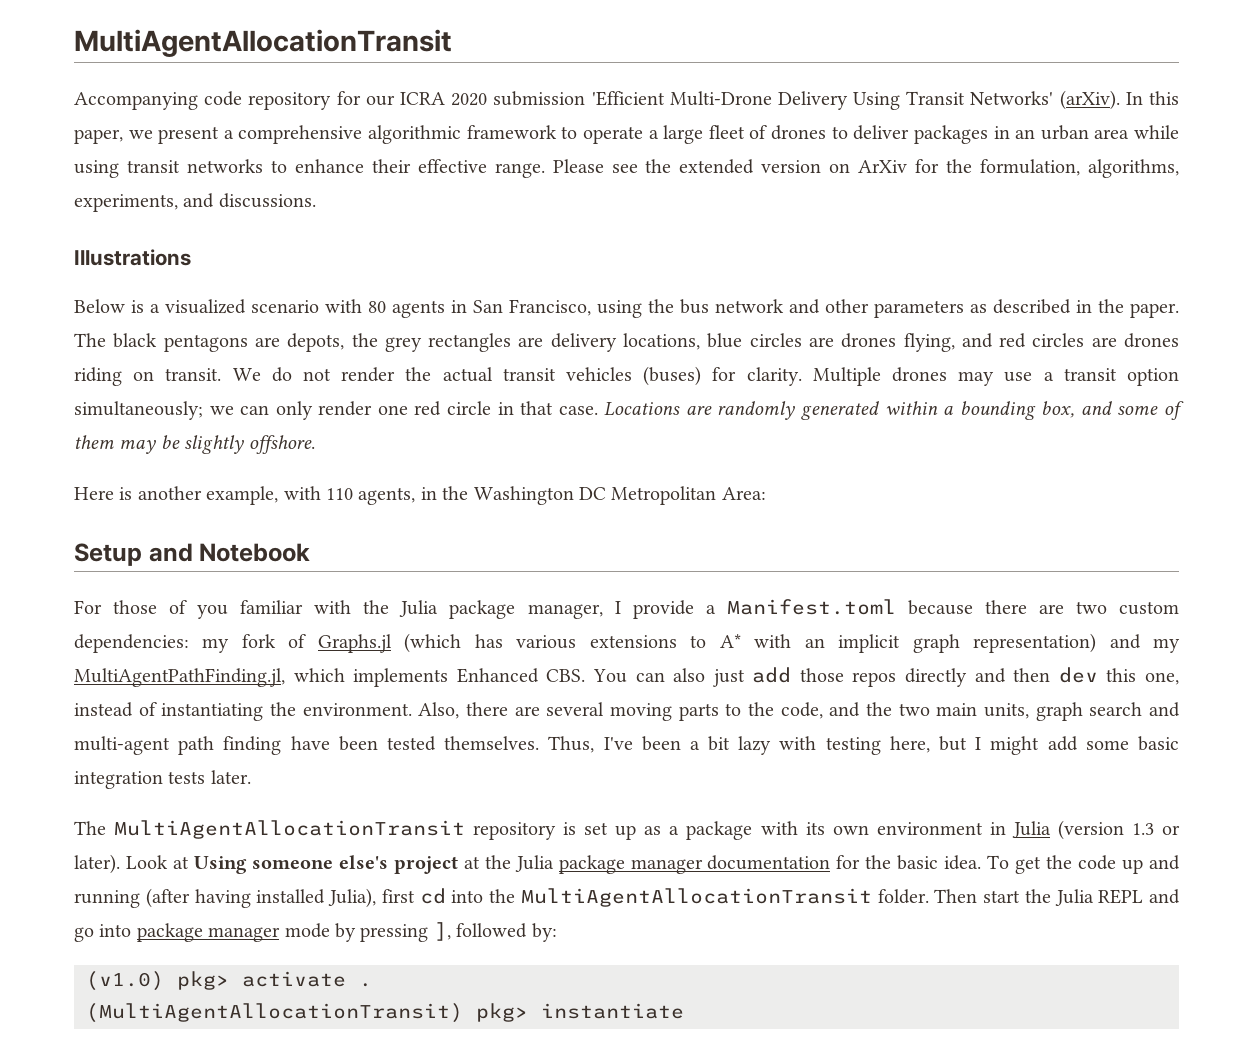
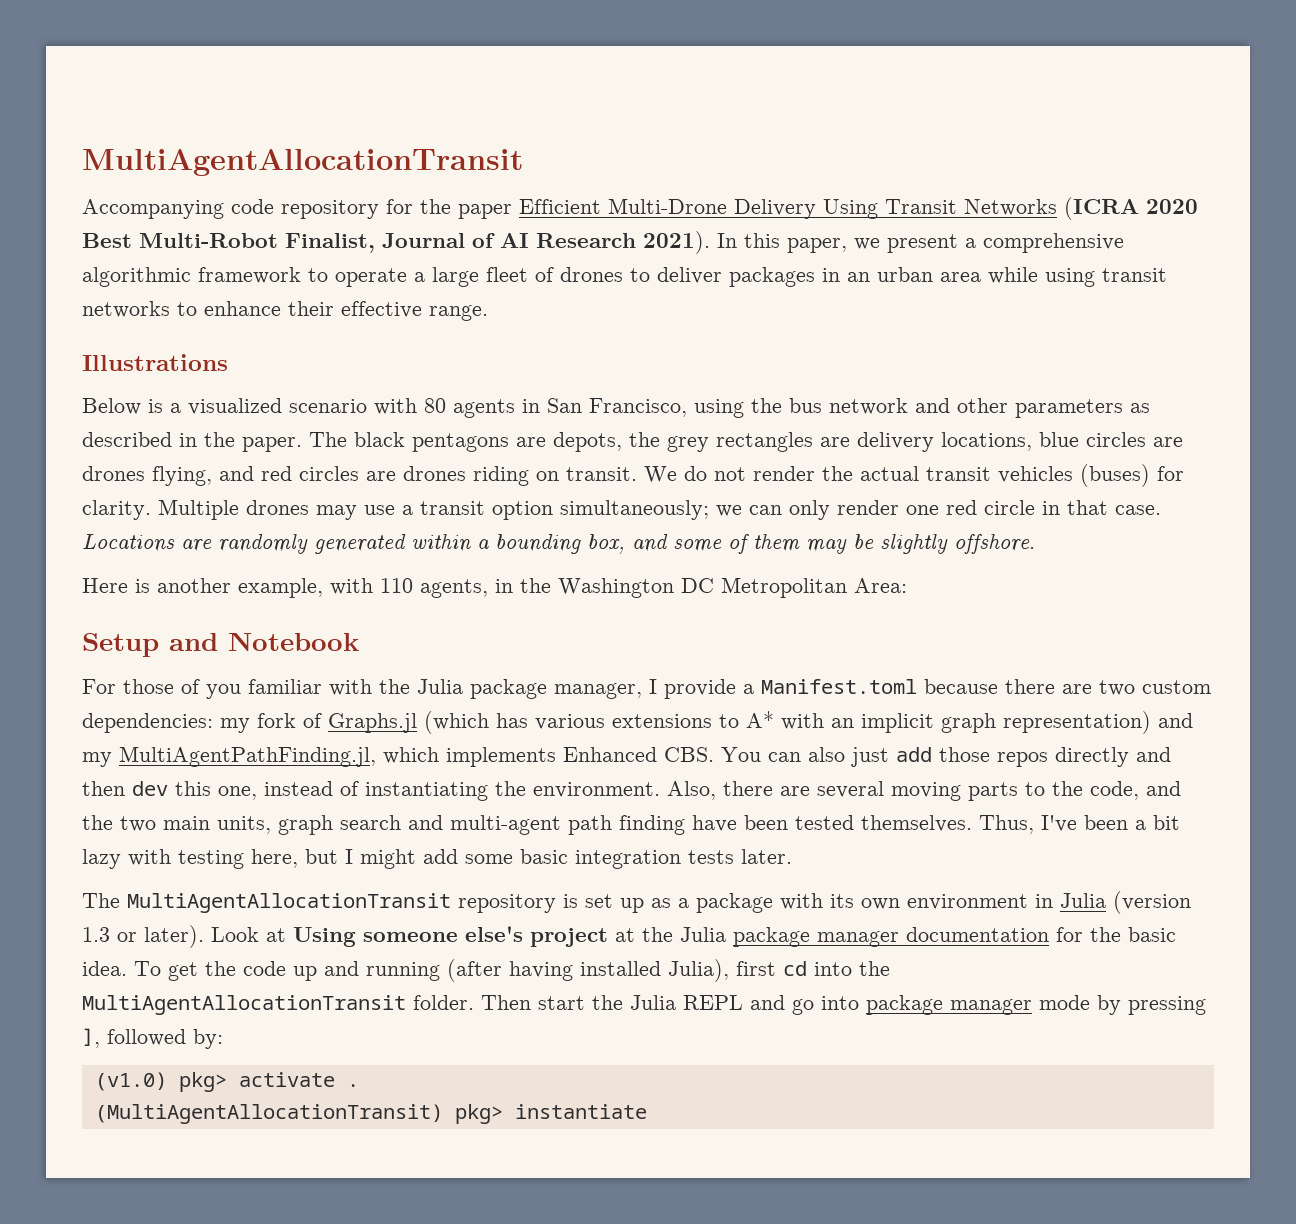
- Accompanying code repository for our ICRA 2020 submission 'Efficient Multi-Drone Delivery Using Transit Networks' (arXiv).
+ Accompanying code repository for the paper Efficient Multi-Drone Delivery Using Transit Networks (ICRA 2020 Best Multi-Robot Finalist, Journal of AI Research 2021).
- Please see the extended version on ArXiv for the formulation, algorithms, experiments, and discussions.

